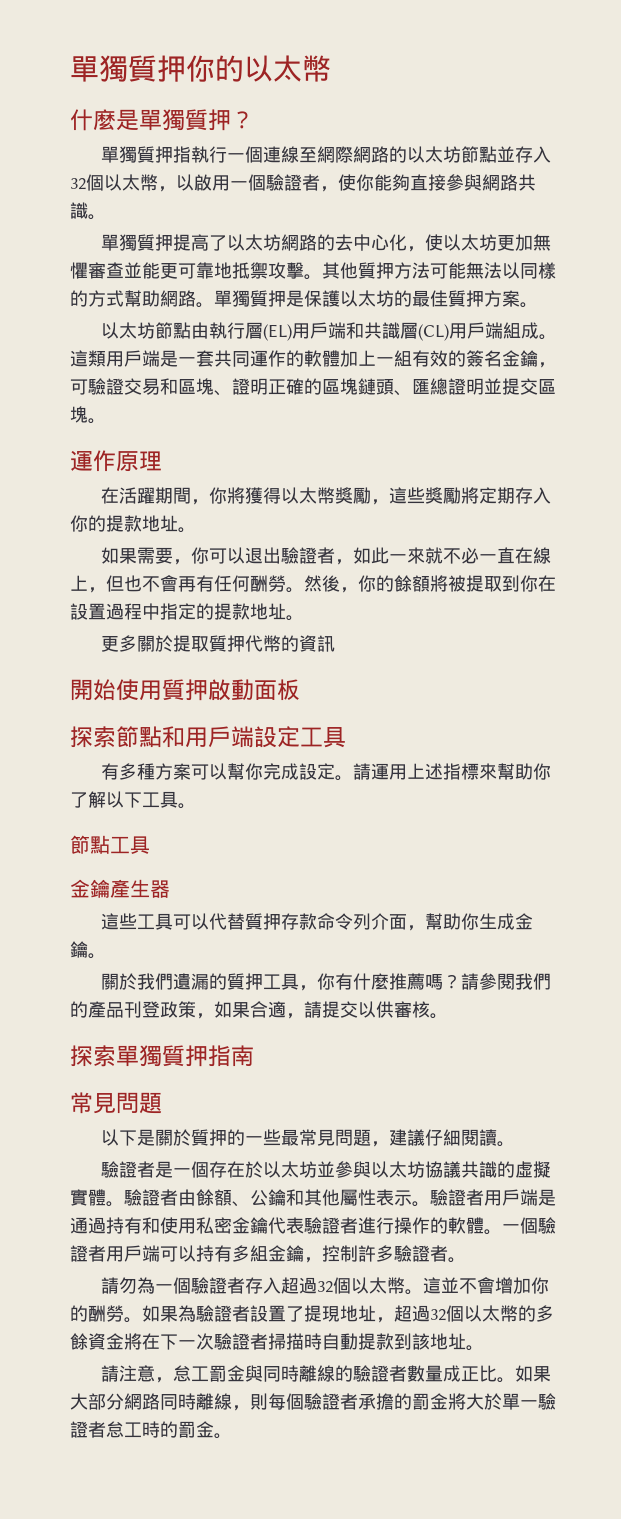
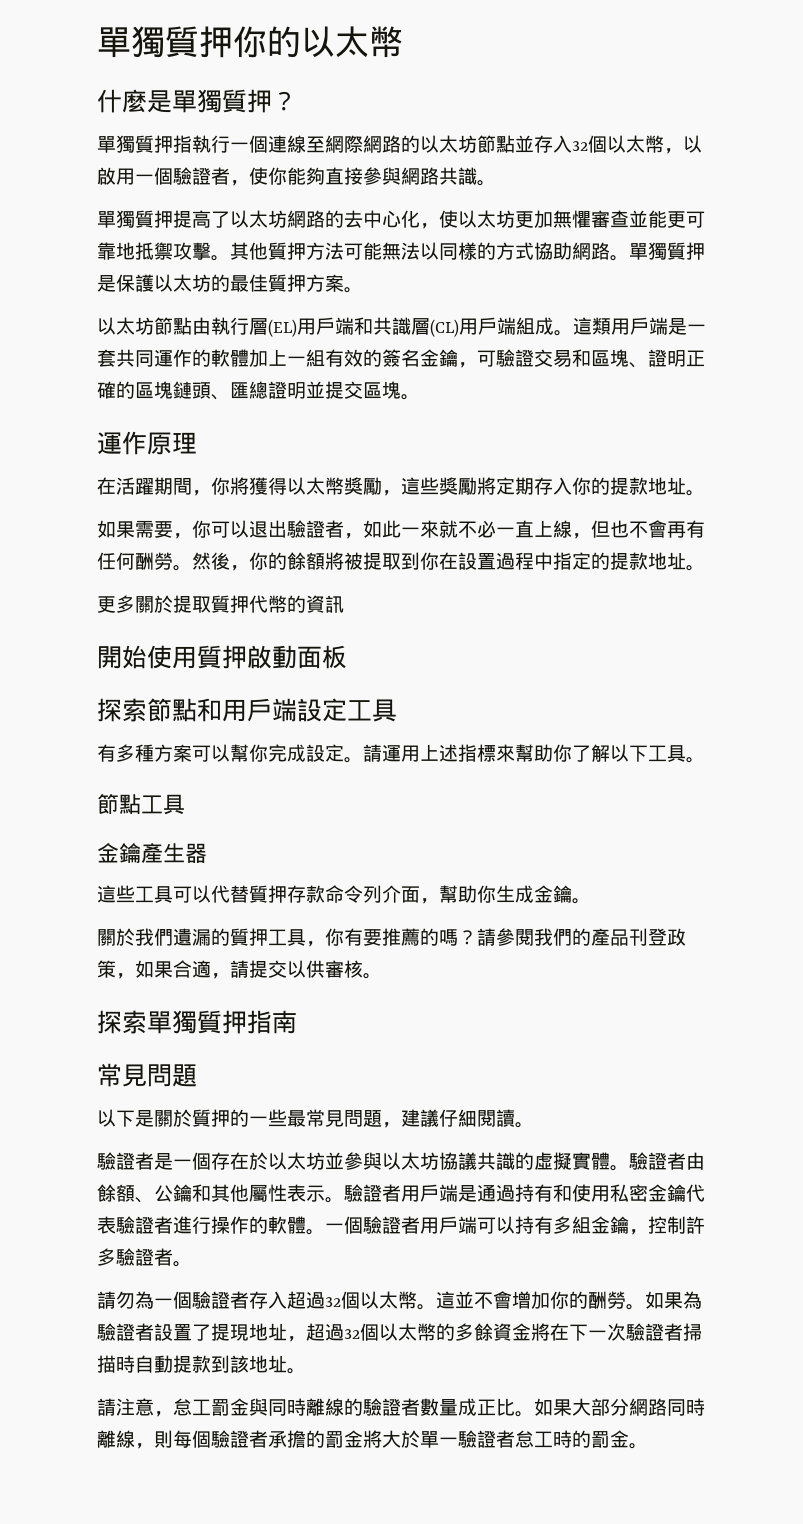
- 其他質押方法可能無法以同樣的方式幫助網路。
+ 其他質押方法可能無法以同樣的方式協助網路。
- 如果需要，你可以退出驗證者，如此一來就不必一直在線上，但也不會再有任何酬勞。
+ 如果需要，你可以退出驗證者，如此一來就不必一直上線，但也不會再有任何酬勞。
- 關於我們遺漏的質押工具，你有什麼推薦嗎？
+ 關於我們遺漏的質押工具，你有要推薦的嗎？

